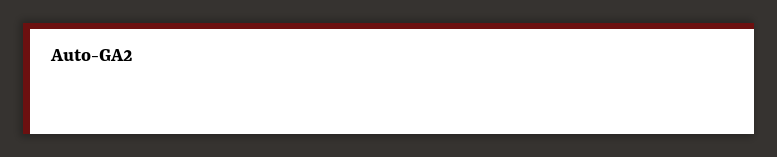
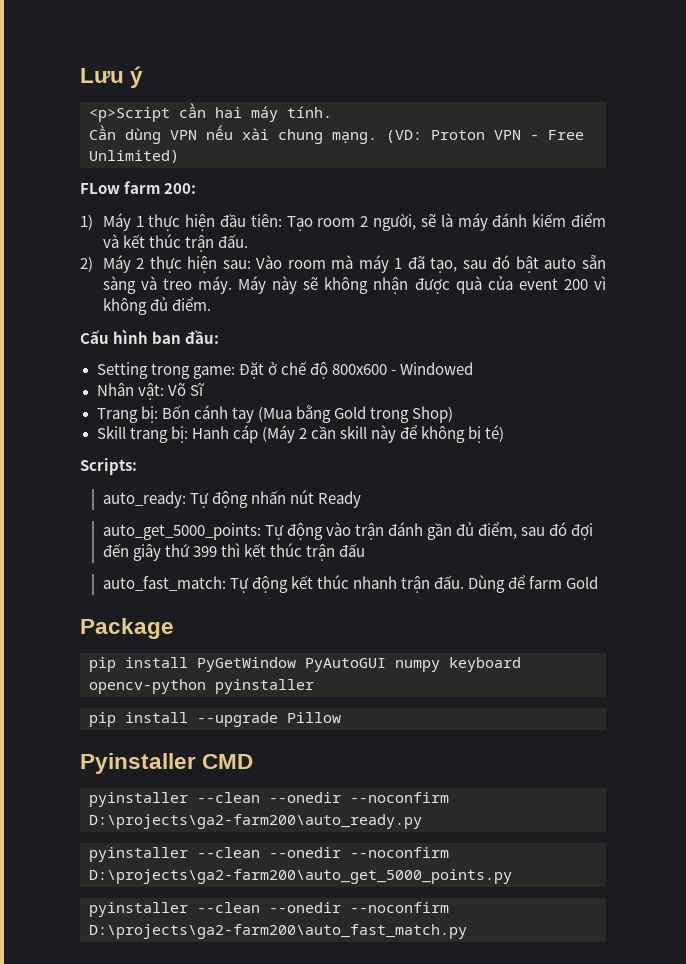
- Auto-GA2
+ Lưu ý
+ <p>Script cần hai máy tính.
+ Cần dùng VPN nếu xài chung mạng. (VD: Proton VPN - Free Unlimited)
+ FLow farm 200:
+ 1) Máy 1 thực hiện đầu tiên: Tạo room 2 người, sẽ là máy đánh kiếm điểm và kết thúc trận đấu.
+ 2) Máy 2 thực hiện sau: Vào room mà máy 1 đã tạo, sau đó bật auto sẵn sàng và treo máy. Máy này sẽ không nhận được quà của event 200 vì không đủ điểm.
+ Cấu hình ban đầu:
+ Setting trong game: Đặt ở chế độ 800x600 - Windowed
+ Nhân vật: Võ Sĩ
+ Trang bị: Bốn cánh tay (Mua bằng Gold trong Shop)
+ Skill trang bị: Hanh cáp (Máy 2 cần skill này để không bị té)
+ Scripts:
+ auto_ready: Tự động nhấn nút Ready
+ auto_get_5000_points: Tự động vào trận đánh gần đủ điểm, sau đó đợi đến giây thứ 399 thì kết thúc trận đấu
+ auto_fast_match: Tự động kết thúc nhanh trận đấu. Dùng để farm Gold
+ Package
+ pip install PyGetWindow PyAutoGUI numpy keyboard opencv-python pyinstaller
+ pip install --upgrade Pillow
+ Pyinstaller CMD
+ pyinstaller --clean --onedir --noconfirm D:\projects\ga2-farm200\auto_ready.py
+ pyinstaller --clean --onedir --noconfirm D:\projects\ga2-farm200\auto_get_5000_points.py
+ pyinstaller --clean --onedir --noconfirm D:\projects\ga2-farm200\auto_fast_match.py

